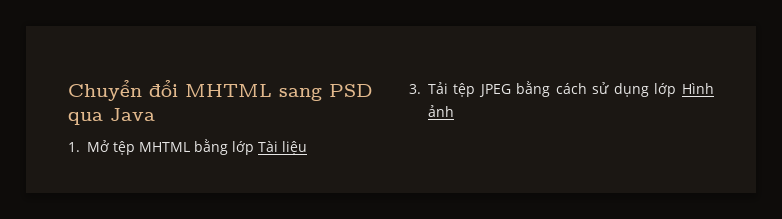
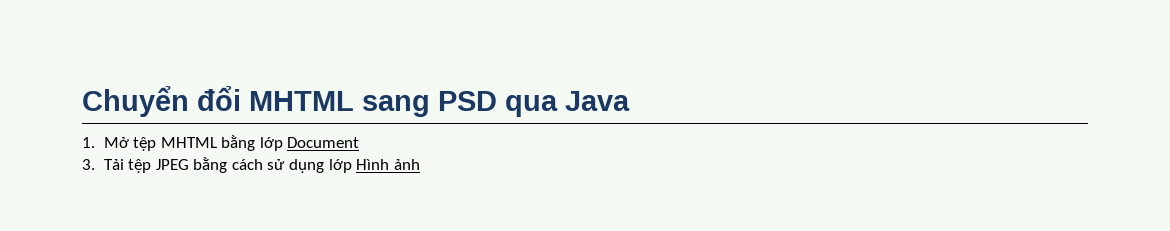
- 1. Mở tệp MHTML bằng lớp Tài liệu
+ 1. Mở tệp MHTML bằng lớp Document

